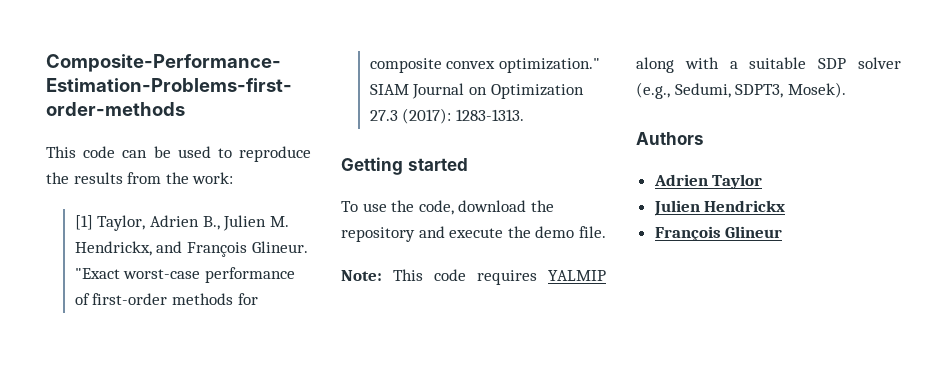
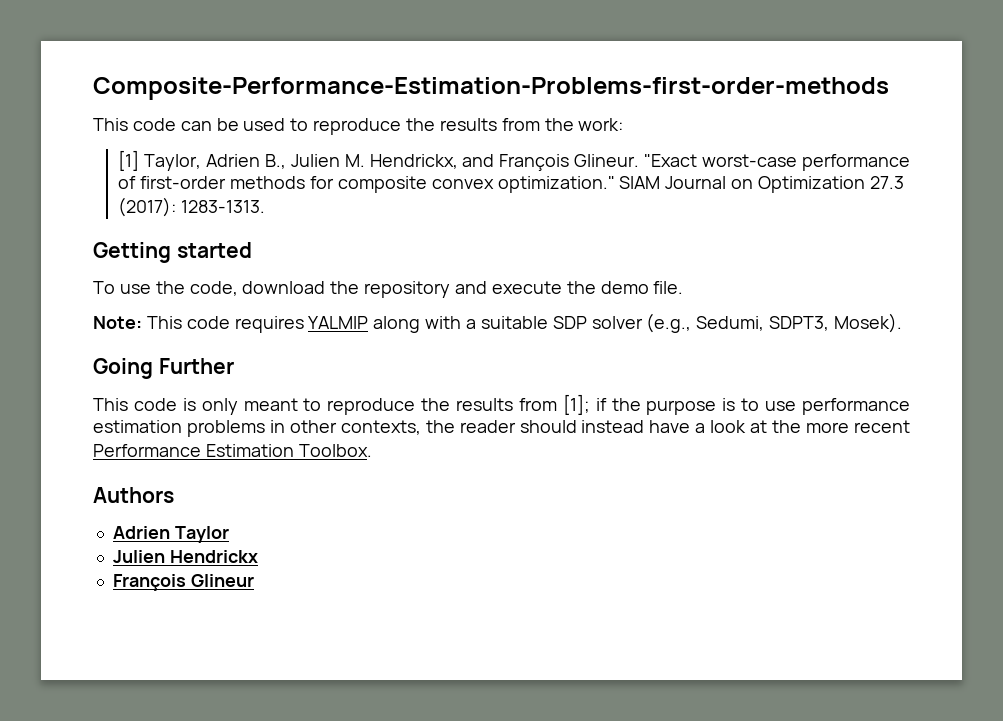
+ Going Further
+ This code is only meant to reproduce the results from [1]; if the purpose is to use performance estimation problems in other contexts, the reader should instead have a look at the more recent Performance Estimation Toolbox.

